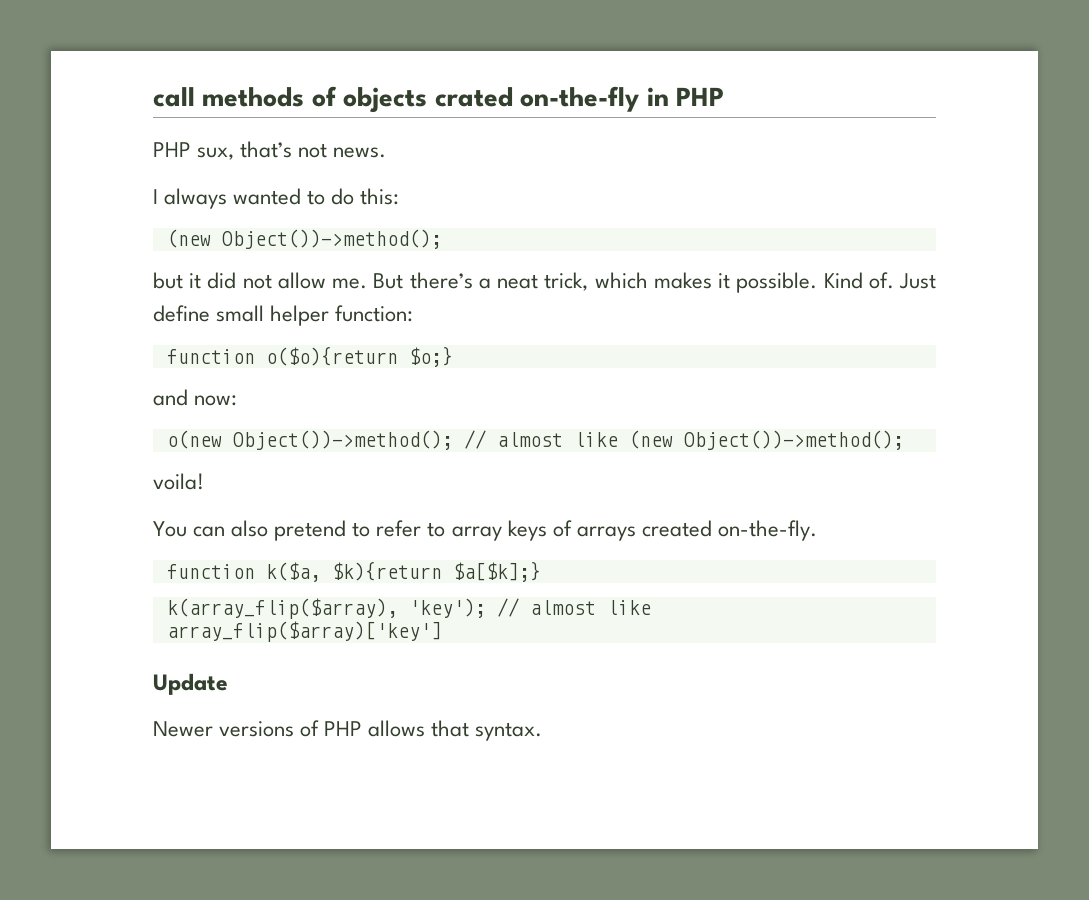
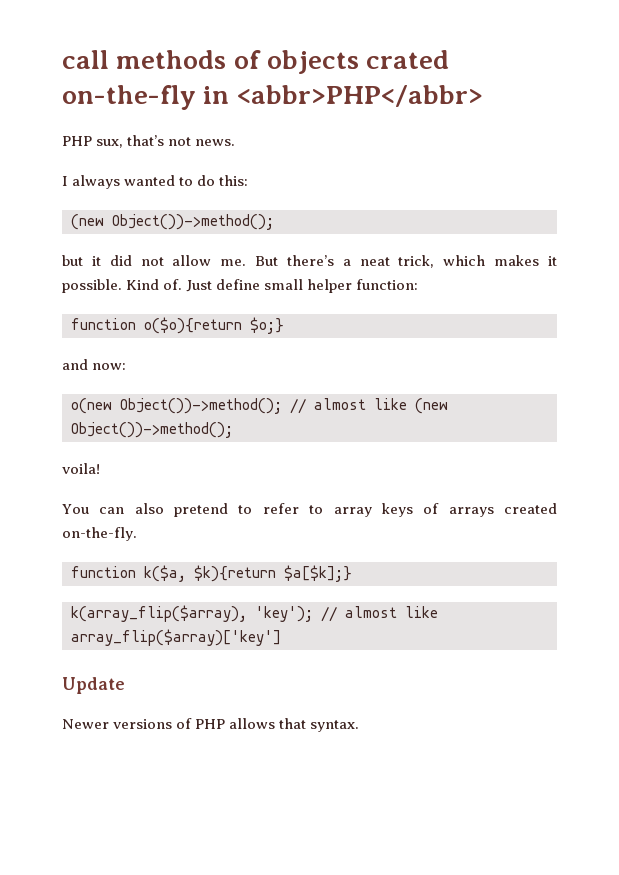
- call methods of objects crated on-the-fly in PHP
+ call methods of objects crated on-the-fly in <abbr>PHP</abbr>

